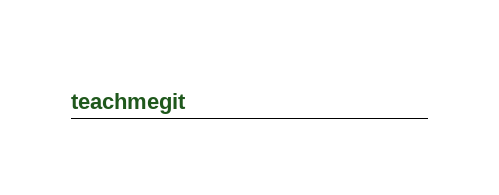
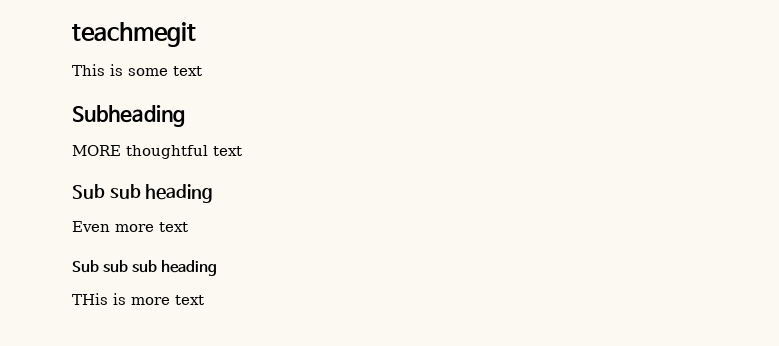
+ This is some text
+ Subheading
+ MORE thoughtful text
+ Sub sub heading
+ Even more text
+ Sub sub sub heading
+ THis is more text

